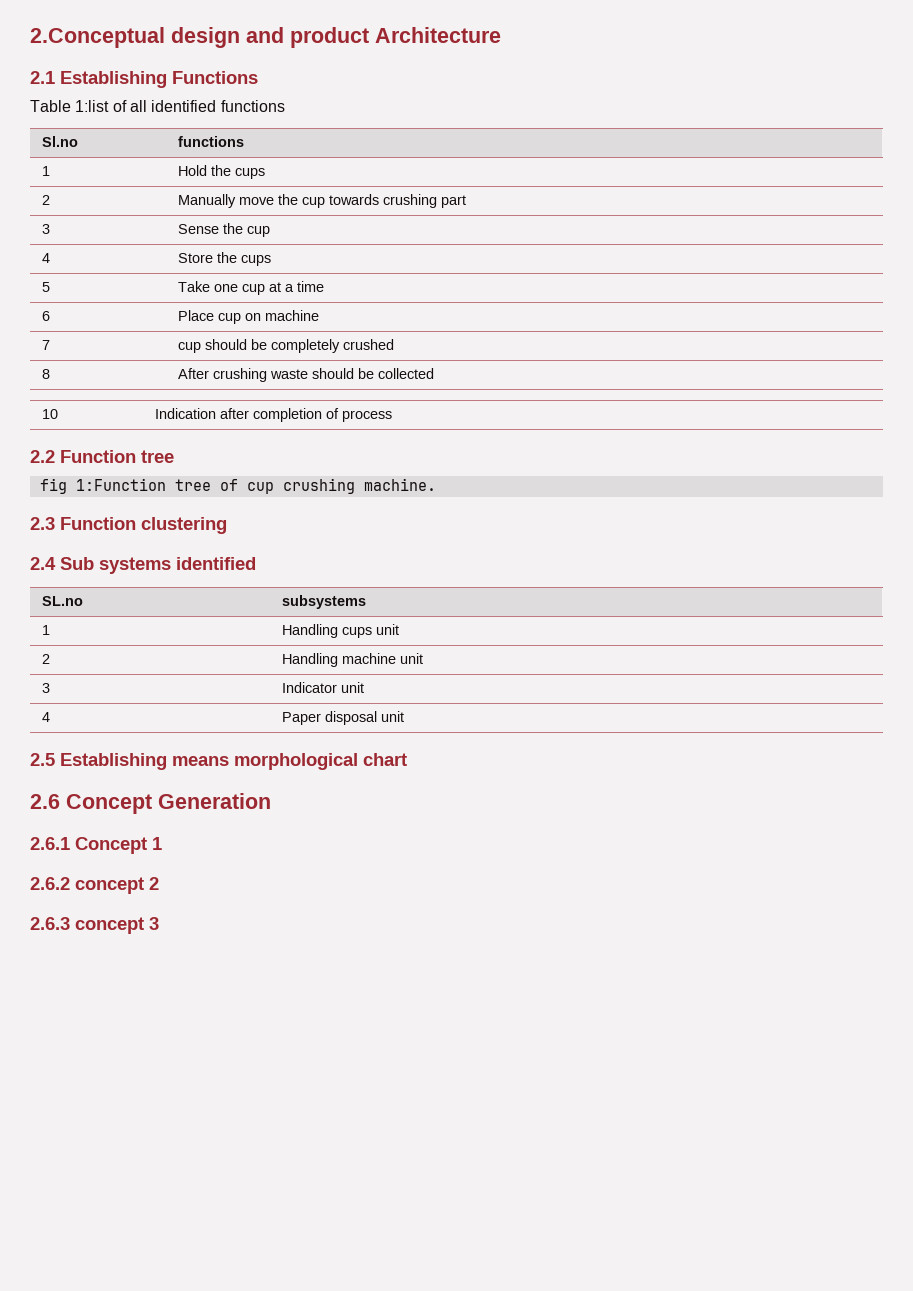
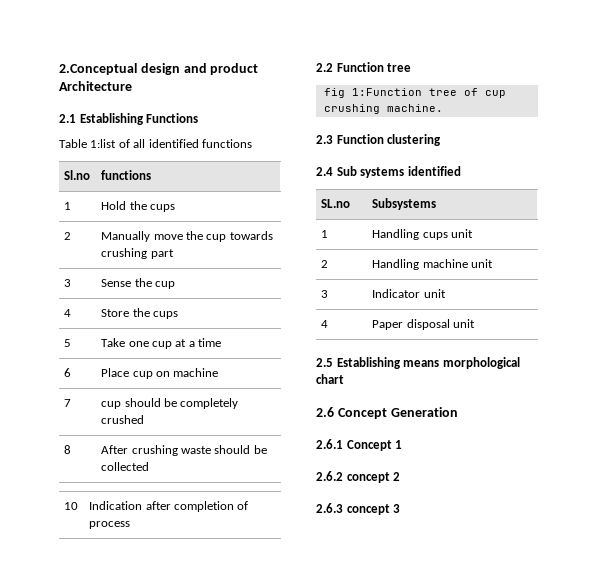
- SL.no | subsystems
+ SL.no | Subsystems

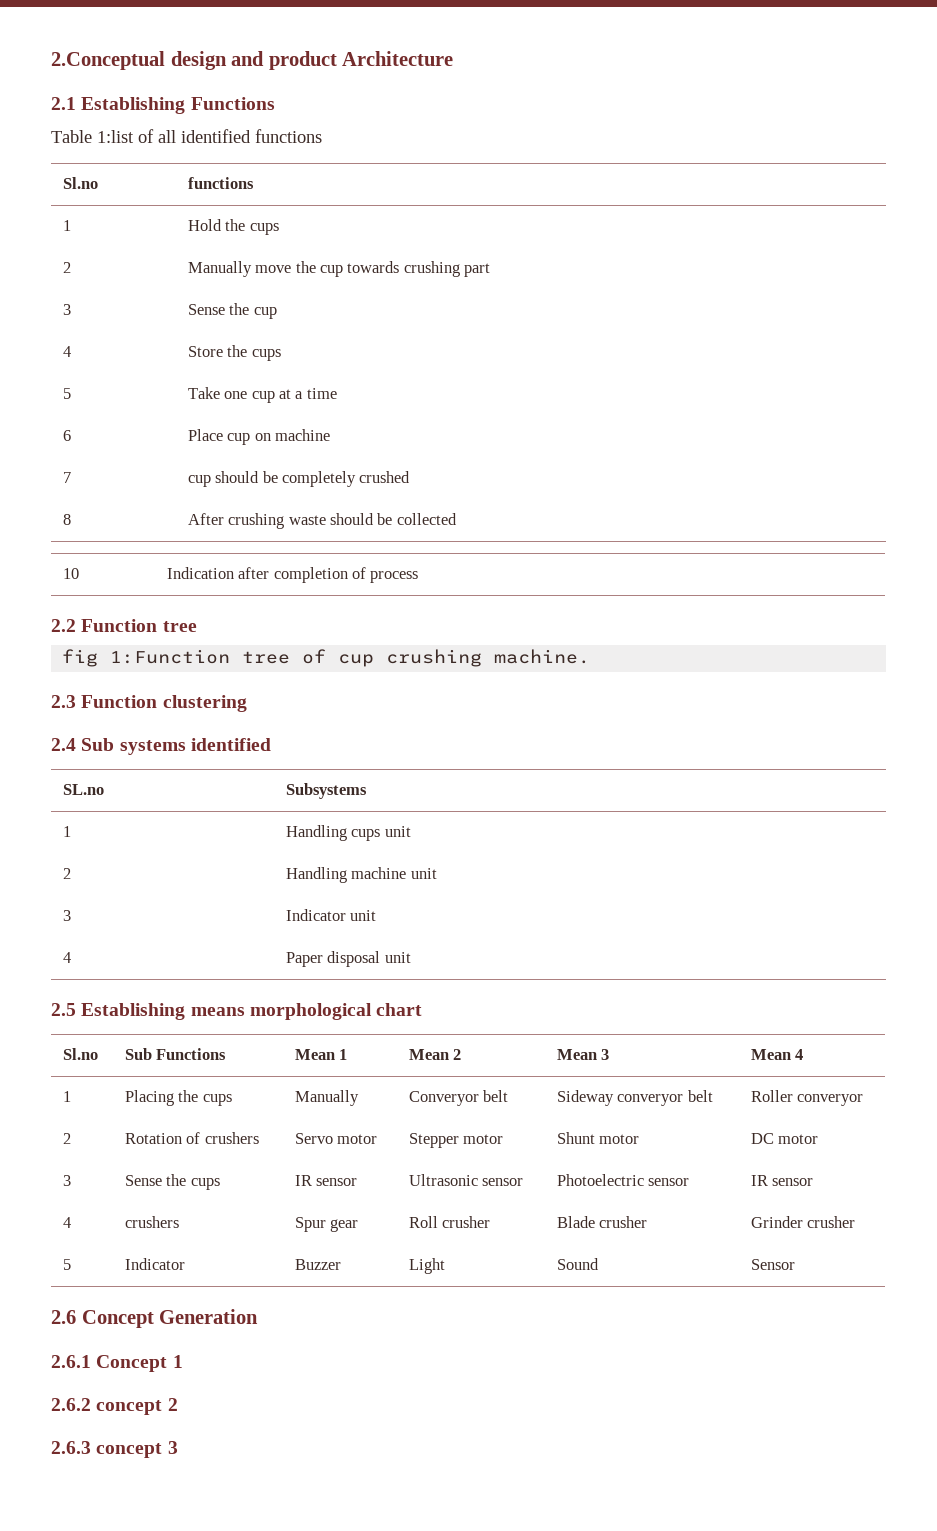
+ Sl.no | Sub Functions | Mean 1 | Mean 2 | Mean 3 | Mean 4
+ 1 | Placing the cups | Manually | Converyor belt | Sideway converyor belt | Roller converyor
+ 2 | Rotation of crushers | Servo motor | Stepper motor | Shunt motor | DC motor
+ 3 | Sense the cups | IR sensor | Ultrasonic sensor | Photoelectric sensor | IR sensor
+ 4 | crushers | Spur gear | Roll crusher | Blade crusher | Grinder crusher
+ 5 | Indicator | Buzzer | Light | Sound | Sensor

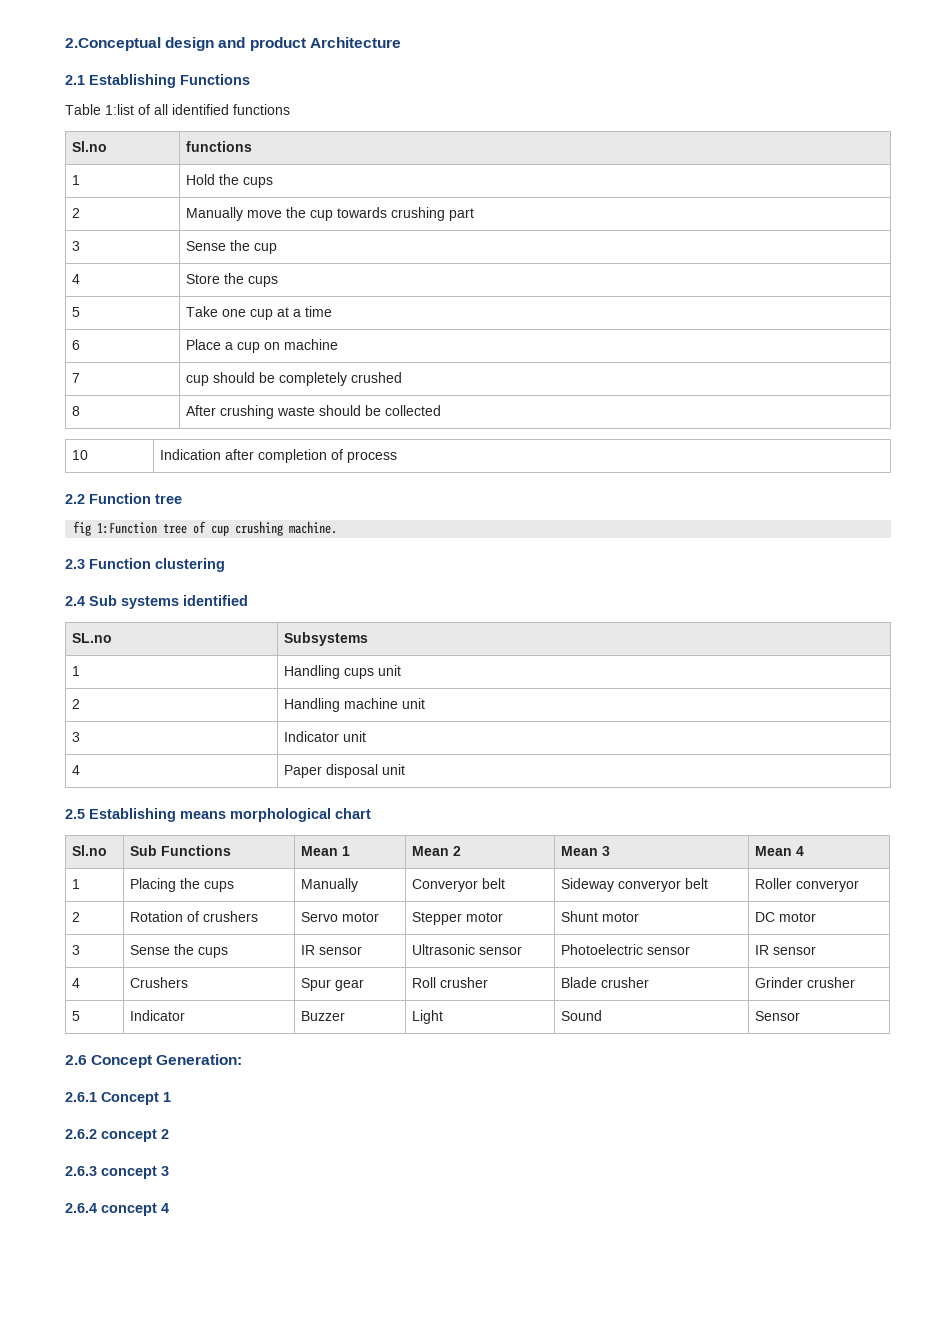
- 6 | Place cup on machine
+ 6 | Place a cup on machine
- 4 | crushers | Spur gear | Roll crusher | Blade crusher | Grinder crusher
+ 4 | Crushers | Spur gear | Roll crusher | Blade crusher | Grinder crusher
- 2.6 Concept Generation
+ 2.6 Concept Generation:
+ 2.6.4 concept 4

